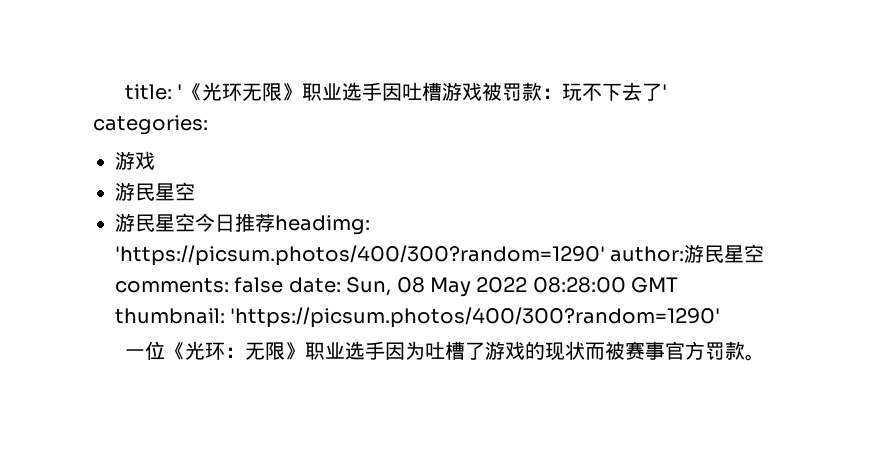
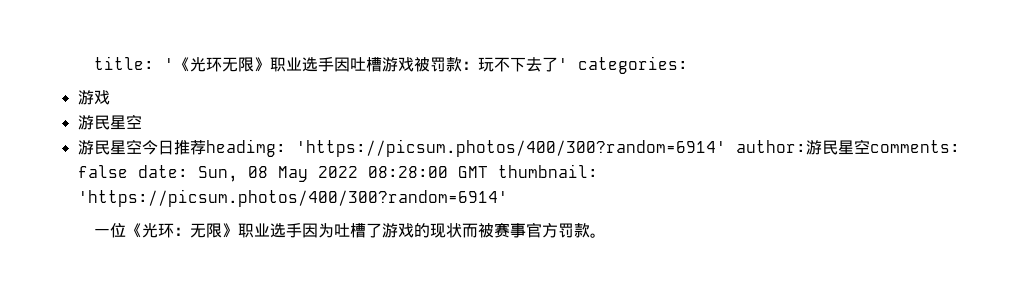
- 游民星空今日推荐headimg: 'https://picsum.photos/400/300?random=1290' author:游民星空comments: false date: Sun, 08 May 2022 08:28:00 GMT thumbnail: 'https://picsum.photos/400/300?random=1290'
+ 游民星空今日推荐headimg: 'https://picsum.photos/400/300?random=6914' author:游民星空comments: false date: Sun, 08 May 2022 08:28:00 GMT thumbnail: 'https://picsum.photos/400/300?random=6914'

